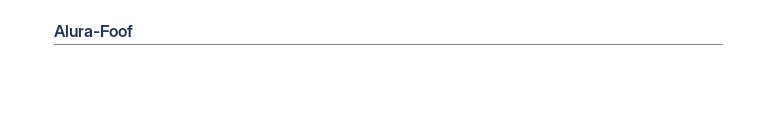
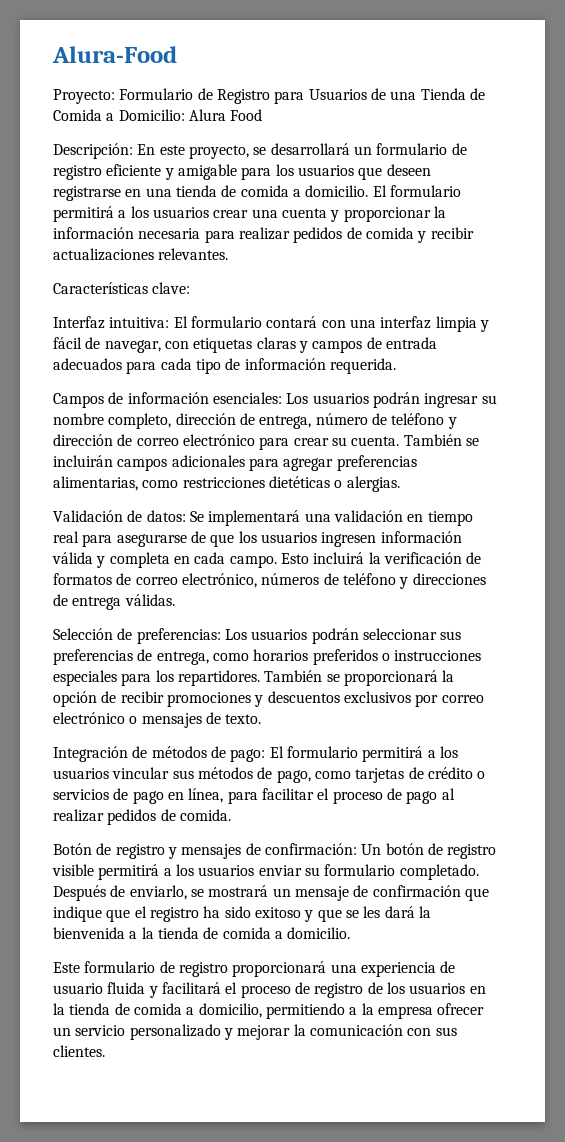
- Alura-Foof
+ Alura-Food
+ Proyecto: Formulario de Registro para Usuarios de una Tienda de Comida a Domicilio: Alura Food
+ Descripción: En este proyecto, se desarrollará un formulario de registro eficiente y amigable para los usuarios que deseen registrarse en una tienda de comida a domicilio. El formulario permitirá a los usuarios crear una cuenta y proporcionar la información necesaria para realizar pedidos de comida y recibir actualizaciones relevantes.
+ Características clave:
+ Interfaz intuitiva: El formulario contará con una interfaz limpia y fácil de navegar, con etiquetas claras y campos de entrada adecuados para cada tipo de información requerida.
+ Campos de información esenciales: Los usuarios podrán ingresar su nombre completo, dirección de entrega, número de teléfono y dirección de correo electrónico para crear su cuenta. También se incluirán campos adicionales para agregar preferencias alimentarias, como restricciones dietéticas o alergias.
+ Validación de datos: Se implementará una validación en tiempo real para asegurarse de que los usuarios ingresen información válida y completa en cada campo. Esto incluirá la verificación de formatos de correo electrónico, números de teléfono y direcciones de entrega válidas.
+ Selección de preferencias: Los usuarios podrán seleccionar sus preferencias de entrega, como horarios preferidos o instrucciones especiales para los repartidores. También se proporcionará la opción de recibir promociones y descuentos exclusivos por correo electrónico o mensajes de texto.
+ Integración de métodos de pago: El formulario permitirá a los usuarios vincular sus métodos de pago, como tarjetas de crédito o servicios de pago en línea, para facilitar el proceso de pago al realizar pedidos de comida.
+ Botón de registro y mensajes de confirmación: Un botón de registro visible permitirá a los usuarios enviar su formulario completado. Después de enviarlo, se mostrará un mensaje de confirmación que indique que el registro ha sido exitoso y que se les dará la bienvenida a la tienda de comida a domicilio.
+ Este formulario de registro proporcionará una experiencia de usuario fluida y facilitará el proceso de registro de los usuarios en la tienda de comida a domicilio, permitiendo a la empresa ofrecer un servicio personalizado y mejorar la comunicación con sus clientes.

